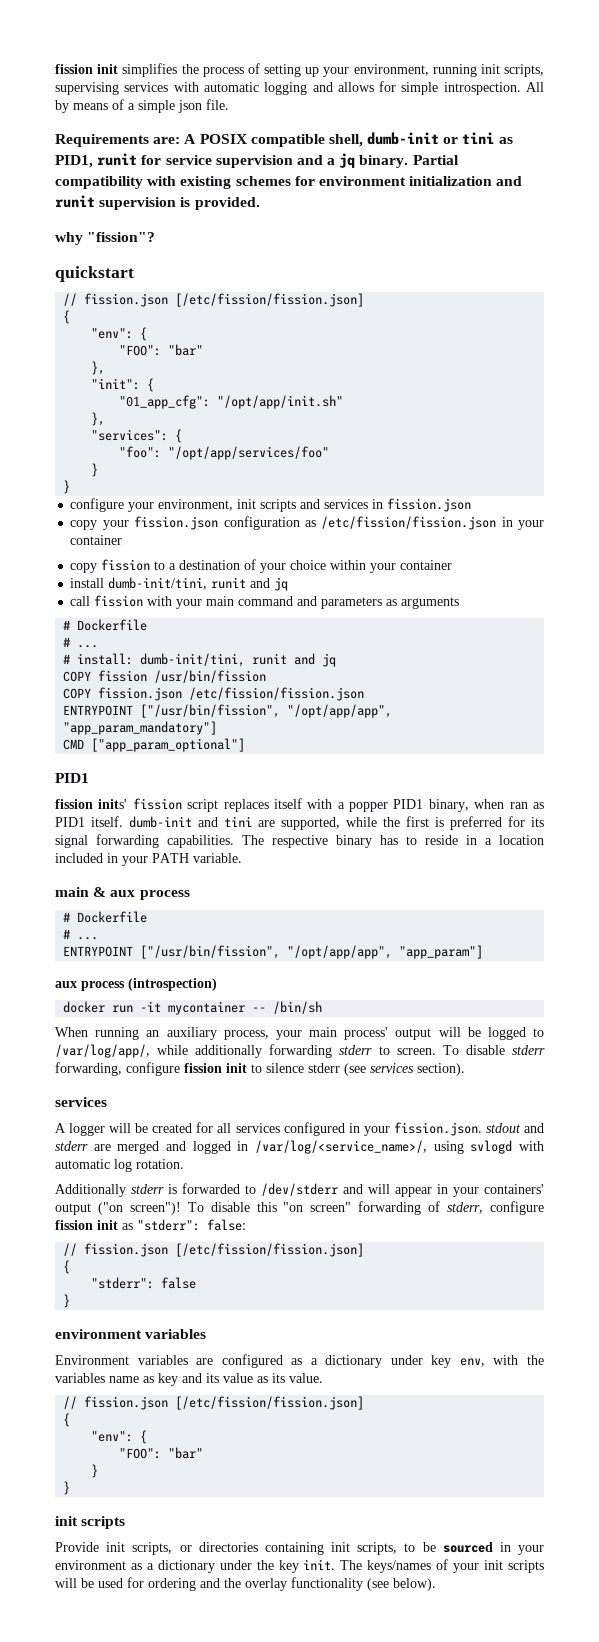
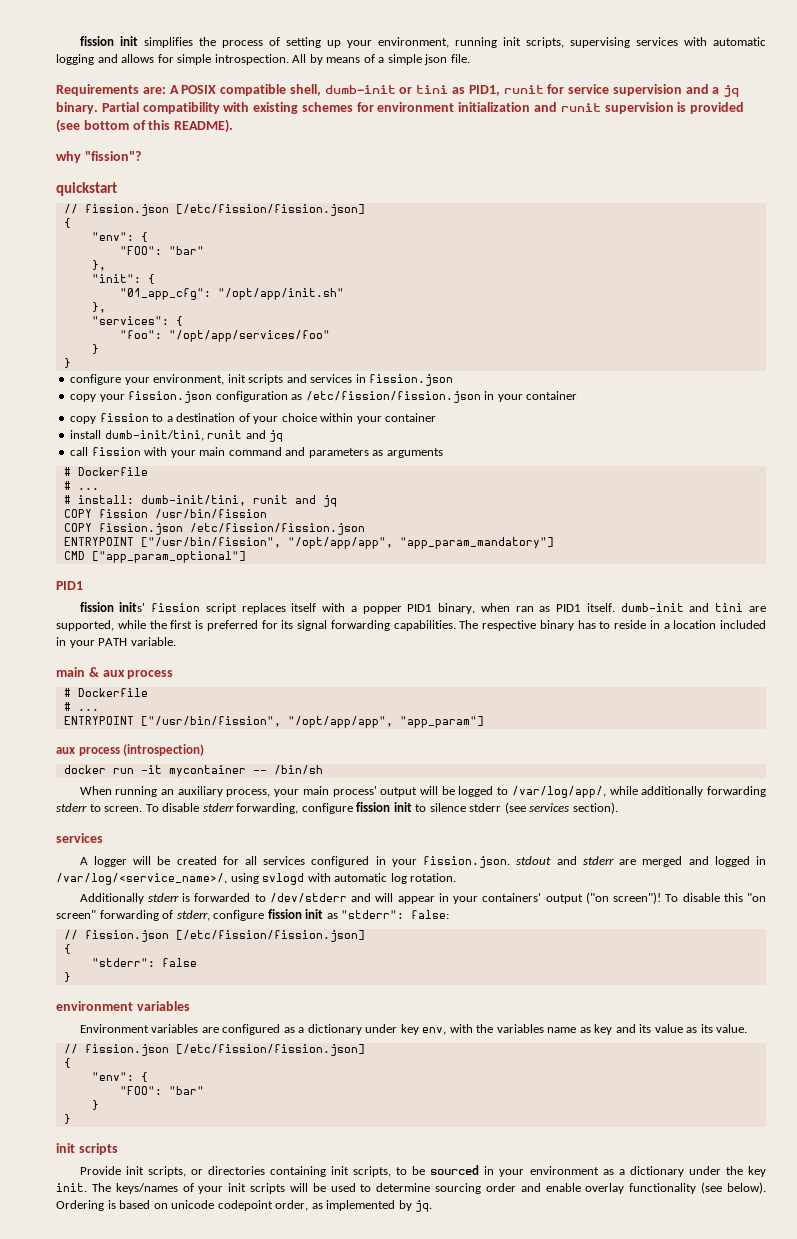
- Partial compatibility with existing schemes for environment initialization and runit supervision is provided.
+ Partial compatibility with existing schemes for environment initialization and runit supervision is provided (see bottom of this README).
- The keys/names of your init scripts will be used for ordering and the overlay functionality (see below).
+ The keys/names of your init scripts will be used to determine sourcing order and enable overlay functionality (see below). Ordering is based on unicode codepoint order, as implemented by jq.

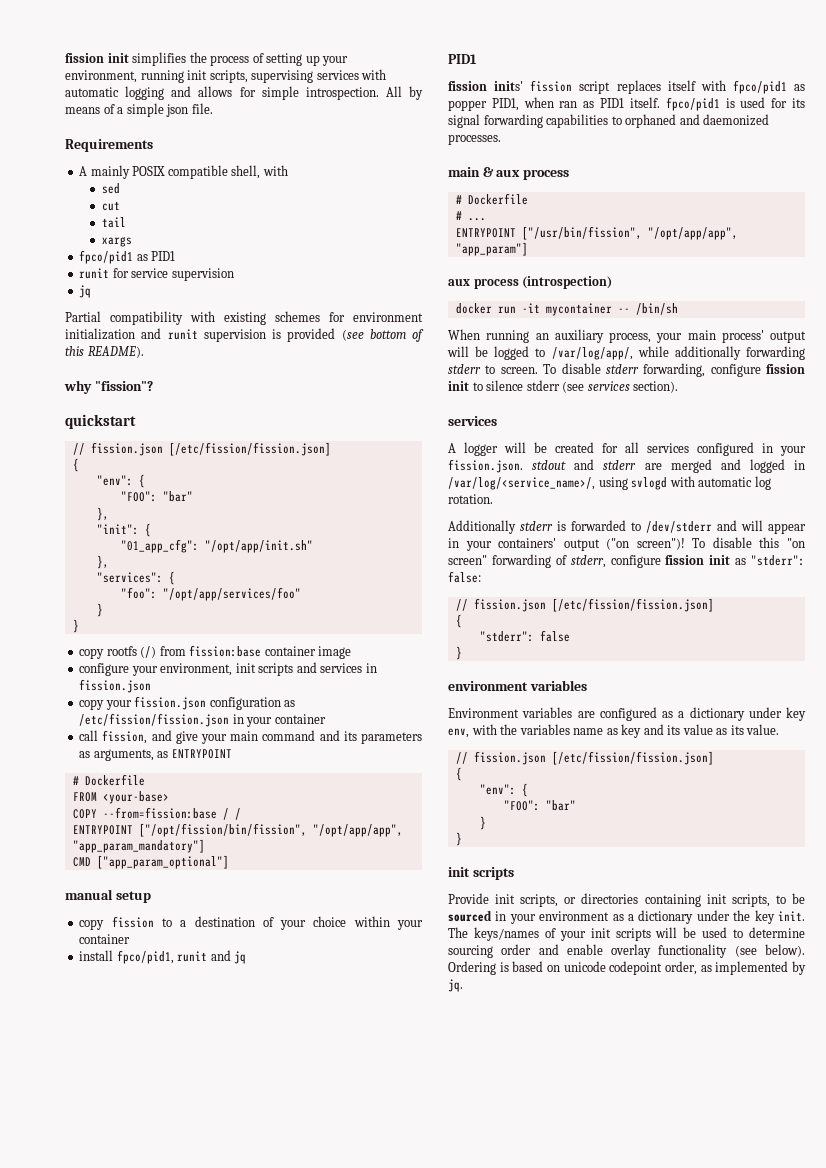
- Requirements are: A POSIX compatible shell, dumb-init or tini as PID1, runit for service supervision and a jq binary. Partial compatibility with existing schemes for environment initialization and runit supervision is provided (see bottom of this README).
+ Requirements
+ A mainly POSIX compatible shell, with
+ sed
+ cut
+ tail
+ xargs
+ fpco/pid1 as PID1
+ runit for service supervision
+ jq
+ Partial compatibility with existing schemes for environment initialization and runit supervision is provided (see bottom of this README).
+ copy rootfs (/) from fission:base container image
+ call fission, and give your main command and its parameters as arguments, as ENTRYPOINT
+ # Dockerfile
+ FROM <your-base>
+ COPY --from=fission:base / /
+ ENTRYPOINT ["/opt/fission/bin/fission", "/opt/app/app", "app_param_mandatory"]
+ CMD ["app_param_optional"]
+ manual setup
- install dumb-init/tini, runit and jq
- call fission with your main command and parameters as arguments
- # Dockerfile
- # ...
- # install: dumb-init/tini, runit and jq
- COPY fission /usr/bin/fission
- COPY fission.json /etc/fission/fission.json
- ENTRYPOINT ["/usr/bin/fission", "/opt/app/app", "app_param_mandatory"]
- CMD ["app_param_optional"]
+ install fpco/pid1, runit and jq
- fission inits' fission script replaces itself with a popper PID1 binary, when ran as PID1 itself. dumb-init and tini are supported, while the first is preferred for its signal forwarding capabilities. The respective binary has to reside in a location included in your PATH variable.
+ fission inits' fission script replaces itself with fpco/pid1 as popper PID1, when ran as PID1 itself. fpco/pid1 is used for its signal forwarding capabilities to orphaned and daemonized processes.

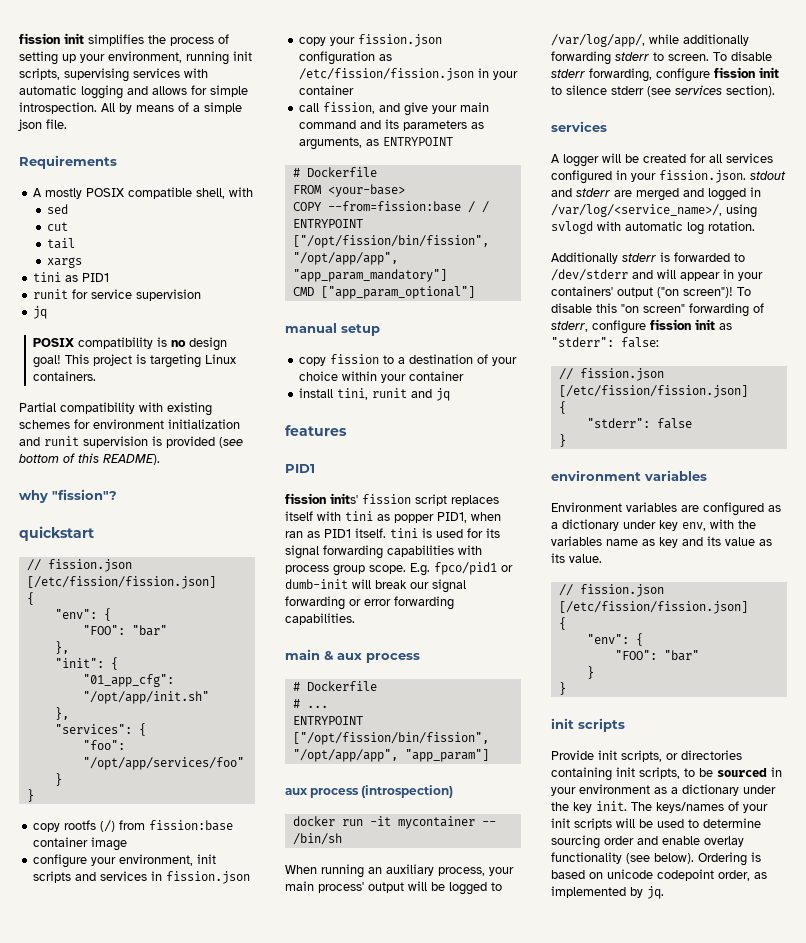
- A mainly POSIX compatible shell, with
+ A mostly POSIX compatible shell, with
- fpco/pid1 as PID1
+ tini as PID1
+ POSIX compatibility is no design goal! This project is targeting Linux containers.
- install fpco/pid1, runit and jq
+ install tini, runit and jq
+ features
- fission inits' fission script replaces itself with fpco/pid1 as popper PID1, when ran as PID1 itself. fpco/pid1 is used for its signal forwarding capabilities to orphaned and daemonized processes.
+ fission inits' fission script replaces itself with tini as popper PID1, when ran as PID1 itself. tini is used for its signal forwarding capabilities with process group scope. E.g. fpco/pid1 or dumb-init will break our signal forwarding or error forwarding capabilities.
- ENTRYPOINT ["/usr/bin/fission", "/opt/app/app", "app_param"]
+ ENTRYPOINT ["/opt/fission/bin/fission", "/opt/app/app", "app_param"]

